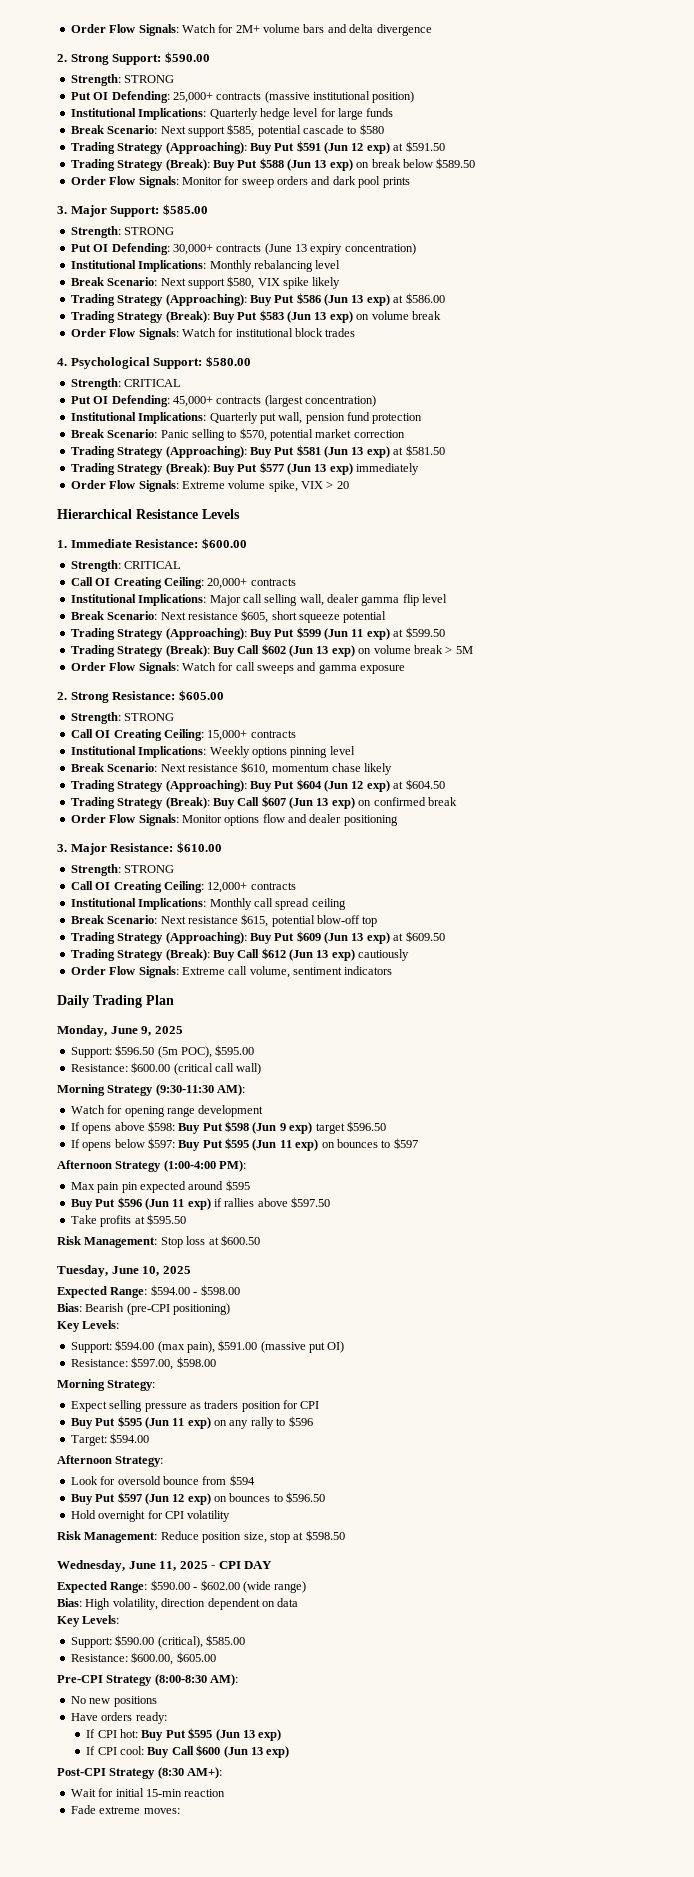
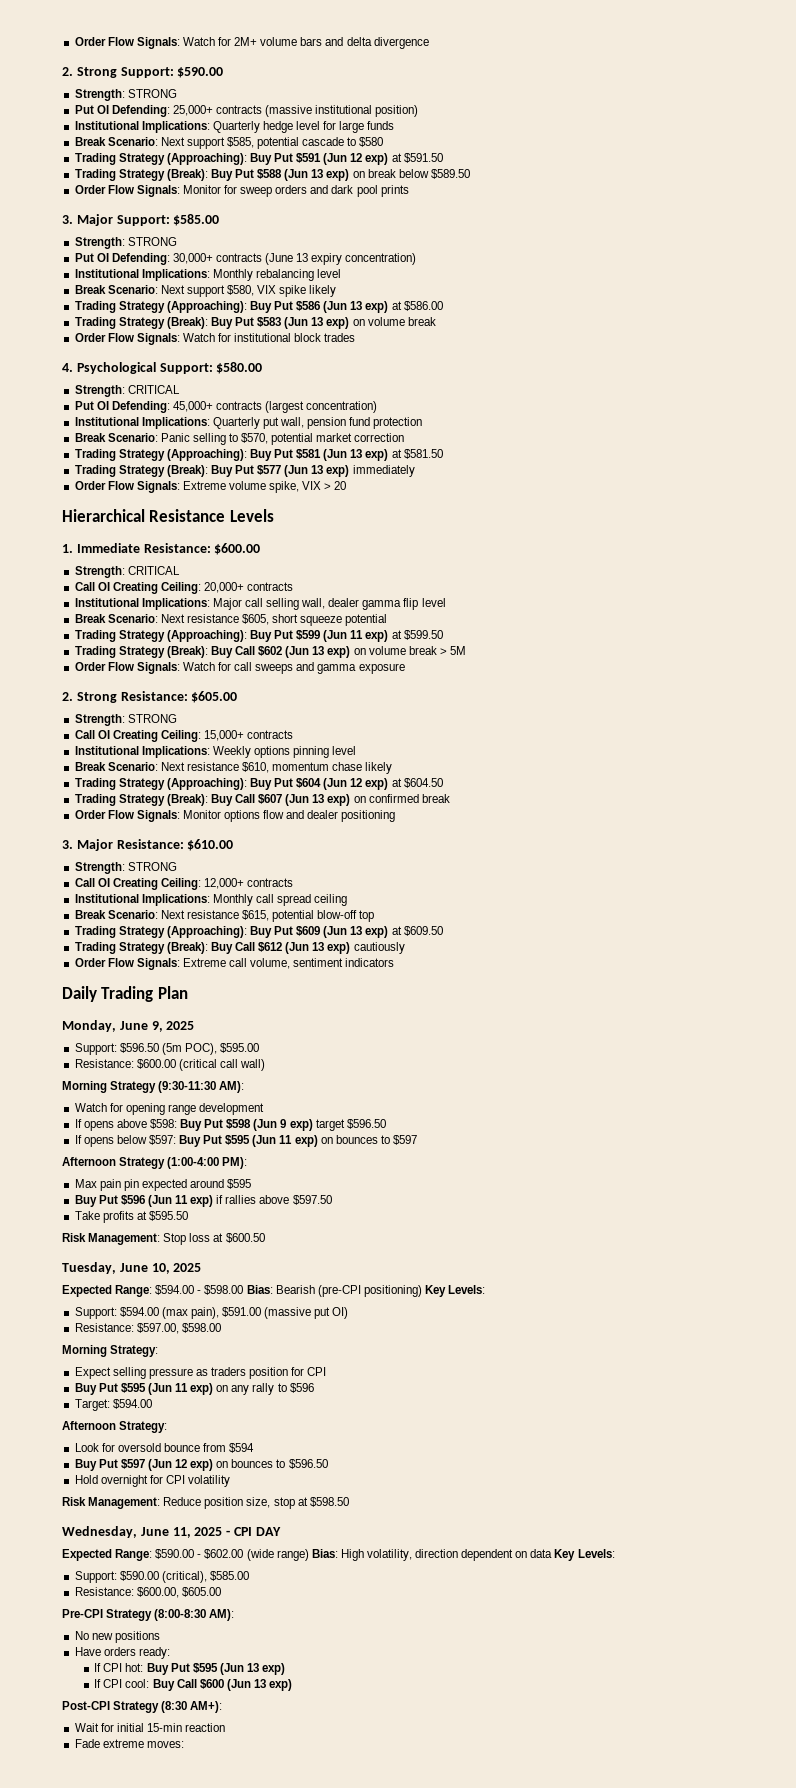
- Expected Range: $594.00 - $598.00
- Bias: Bearish (pre-CPI positioning)
- Key Levels:
+ Expected Range: $594.00 - $598.00 Bias: Bearish (pre-CPI positioning) Key Levels:
- Expected Range: $590.00 - $602.00 (wide range)
- Bias: High volatility, direction dependent on data
- Key Levels:
+ Expected Range: $590.00 - $602.00 (wide range) Bias: High volatility, direction dependent on data Key Levels:

